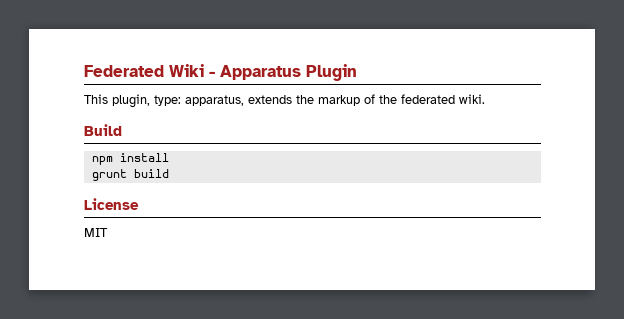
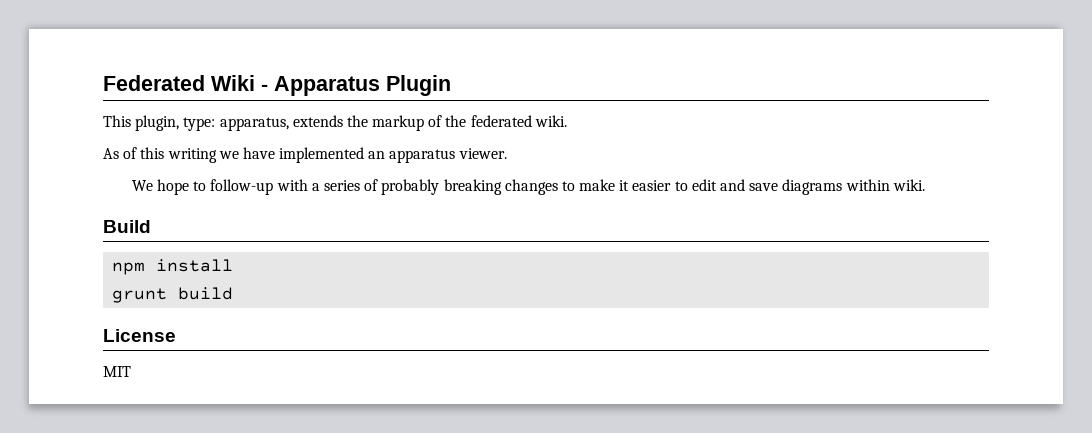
+ As of this writing we have implemented an apparatus viewer.
+ We hope to follow-up with a series of probably breaking changes to make it easier to edit and save diagrams within wiki.

